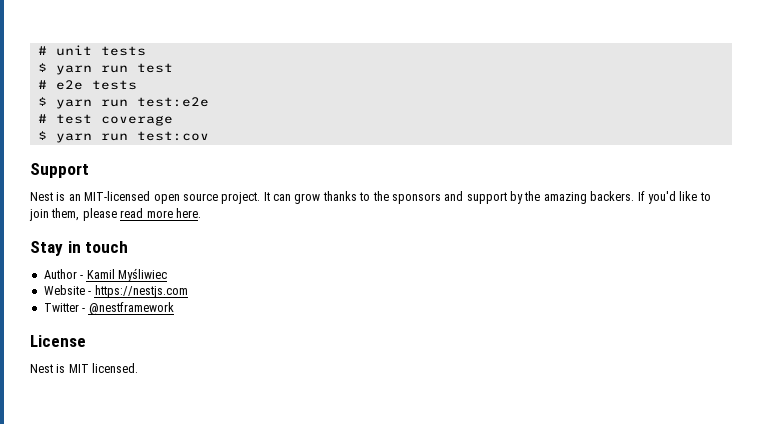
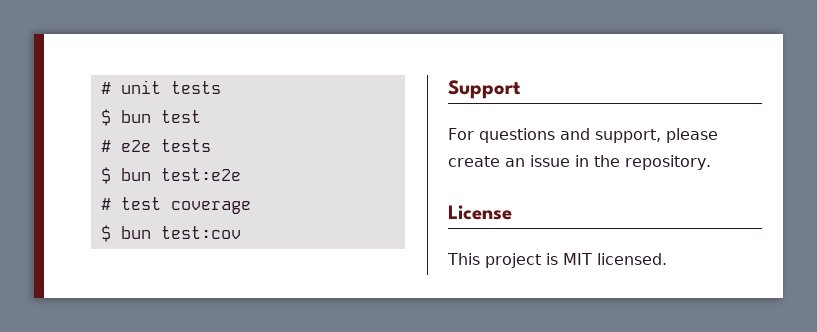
- $ yarn run test
+ $ bun test
- $ yarn run test:e2e
+ $ bun test:e2e
- $ yarn run test:cov
+ $ bun test:cov
- Nest is an MIT-licensed open source project. It can grow thanks to the sponsors and support by the amazing backers. If you'd like to join them, please read more here.
- Stay in touch
- Author - Kamil Myśliwiec
- Website - https://nestjs.com
- Twitter - @nestframework
+ For questions and support, please create an issue in the repository.
- Nest is MIT licensed.
+ This project is MIT licensed.

